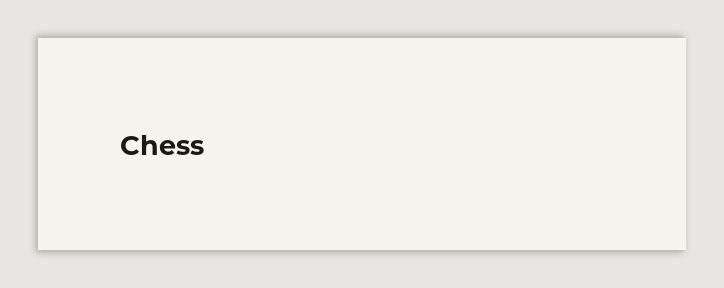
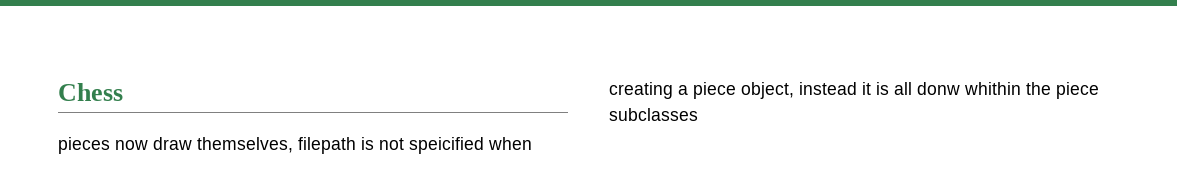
+ pieces now draw themselves, filepath is not speicified when creating a piece object, instead it is all donw whithin the piece subclasses

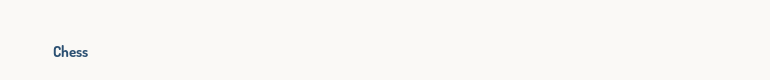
- pieces now draw themselves, filepath is not speicified when creating a piece object, instead it is all donw whithin the piece subclasses

